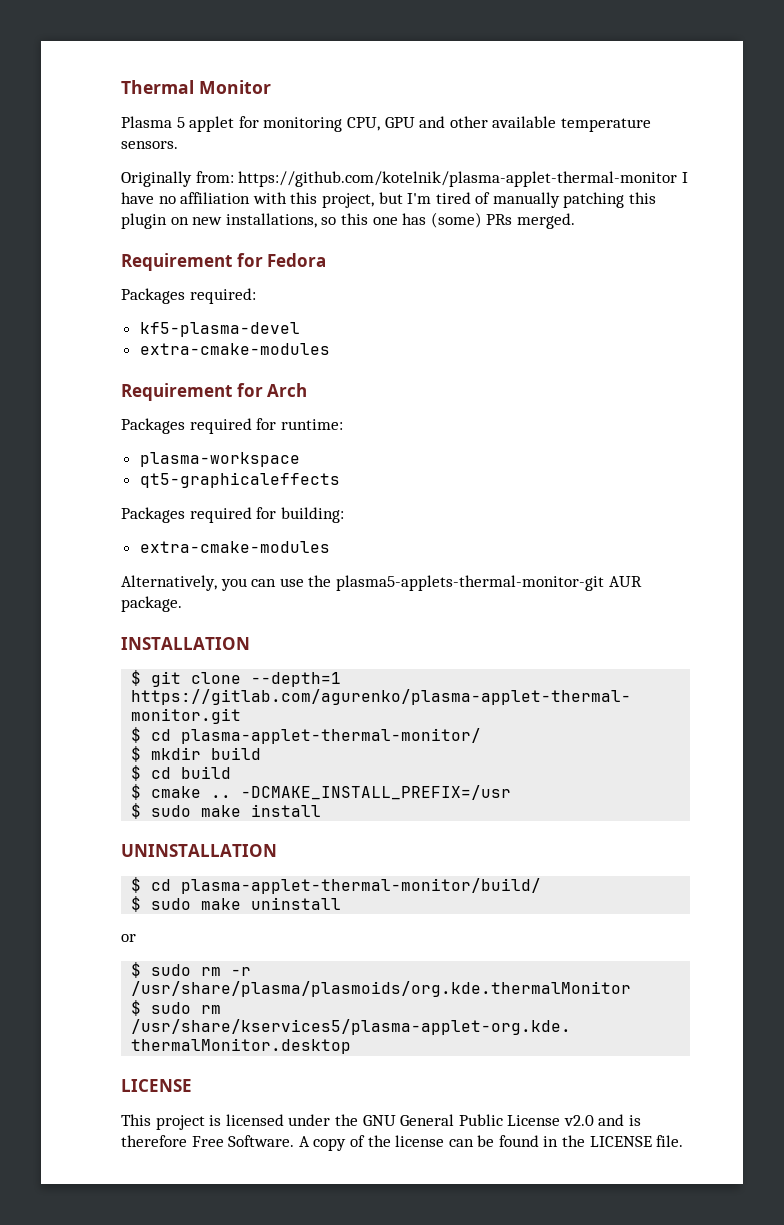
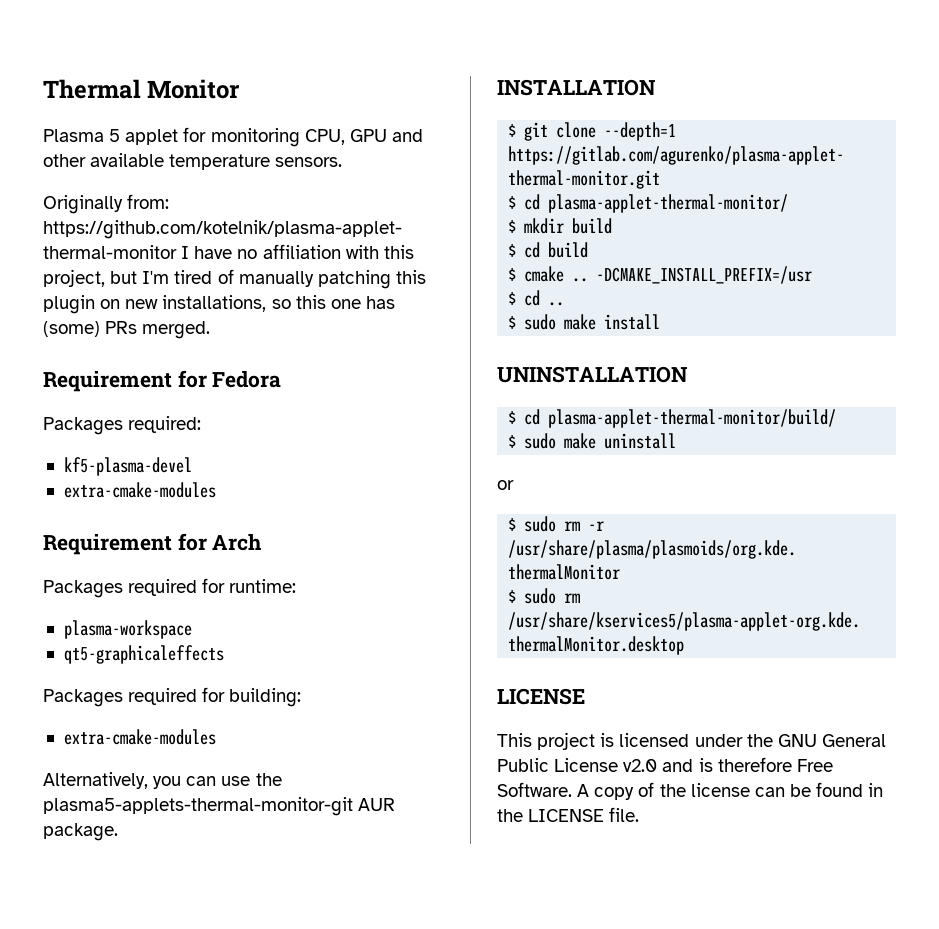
+ $ cd ..

